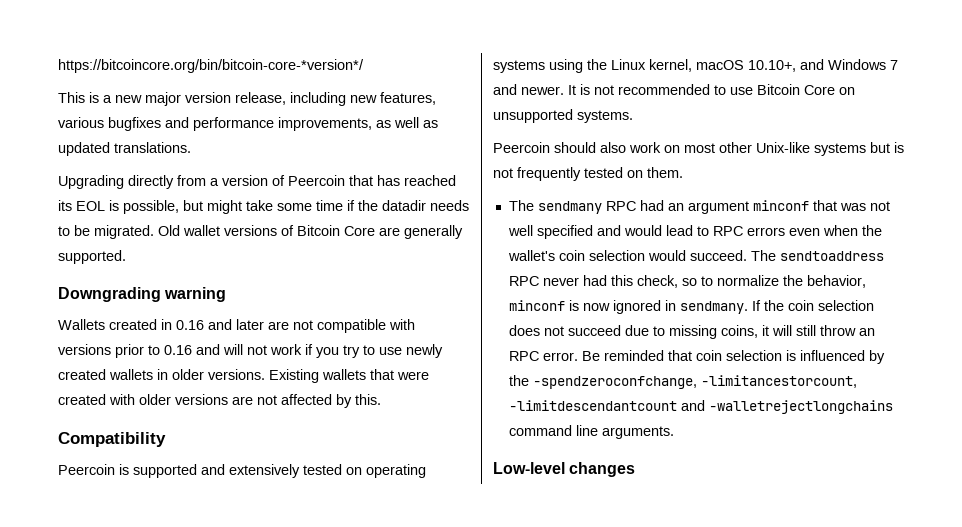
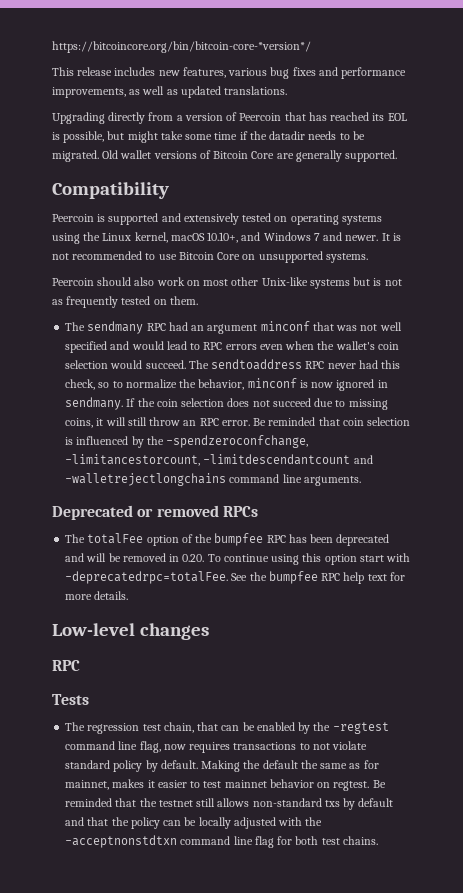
- This is a new major version release, including new features, various bugfixes and performance improvements, as well as updated translations.
+ This release includes new features, various bug fixes and performance improvements, as well as updated translations.
- Downgrading warning
- Wallets created in 0.16 and later are not compatible with versions prior to 0.16 and will not work if you try to use newly created wallets in older versions. Existing wallets that were created with older versions are not affected by this.
- Peercoin should also work on most other Unix-like systems but is not frequently tested on them.
+ Peercoin should also work on most other Unix-like systems but is not as frequently tested on them.
+ Deprecated or removed RPCs
+ The totalFee option of the bumpfee RPC has been deprecated and will be removed in 0.20. To continue using this option start with -deprecatedrpc=totalFee. See the bumpfee RPC help text for more details.
  Low-level changes
+ RPC
+ Tests
+ The regression test chain, that can be enabled by the -regtest command line flag, now requires transactions to not violate standard policy by default. Making the default the same as for mainnet, makes it easier to test mainnet behavior on regtest. Be reminded that the testnet still allows non-standard txs by default and that the policy can be locally adjusted with the -acceptnonstdtxn command line flag for both test chains.

